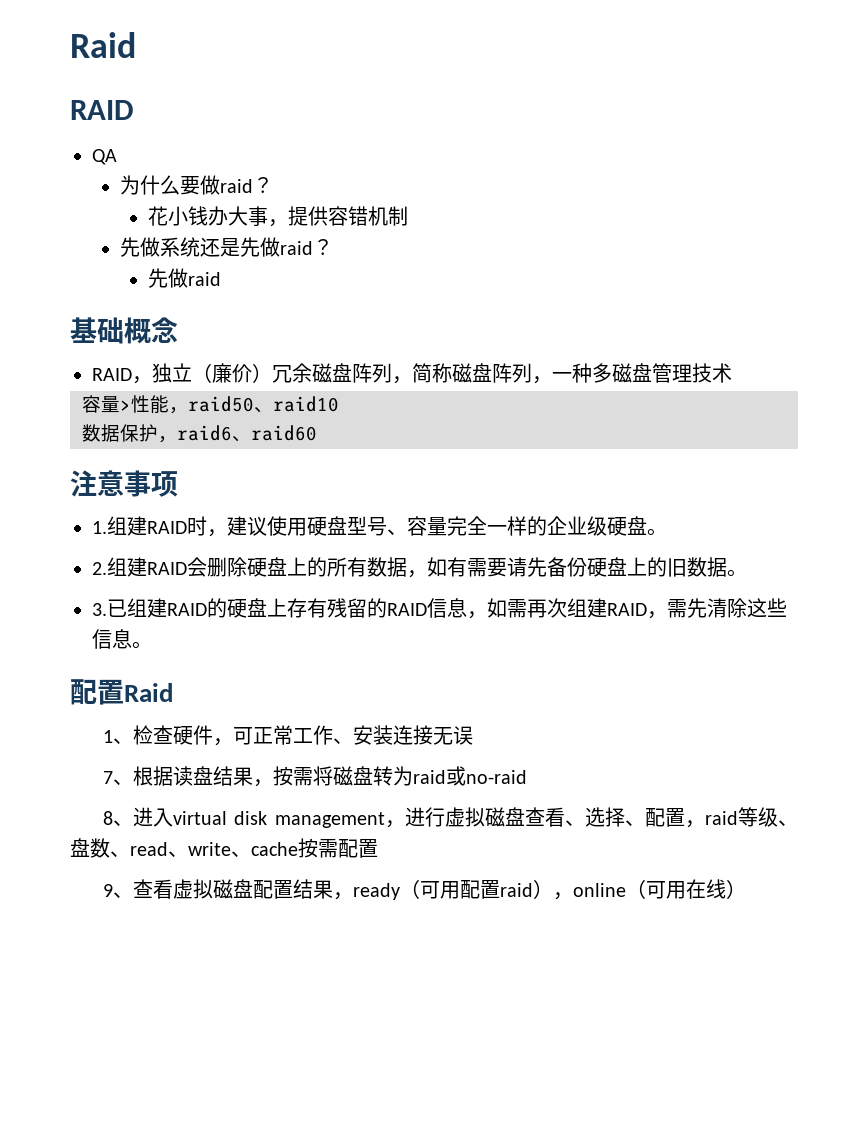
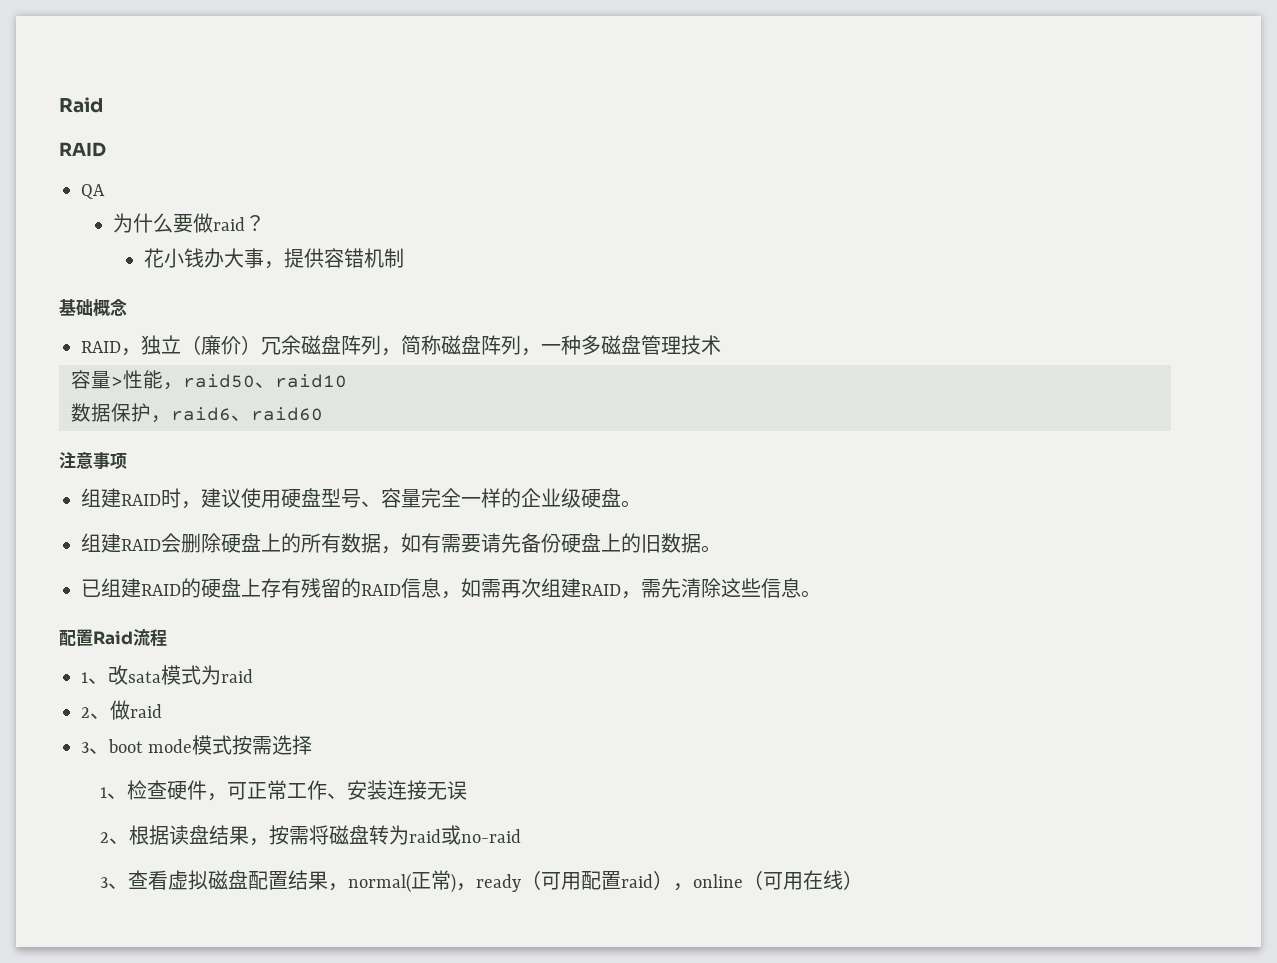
- 先做系统还是先做raid？
- 先做raid
- 1.组建RAID时，建议使用硬盘型号、容量完全一样的企业级硬盘。
+ 组建RAID时，建议使用硬盘型号、容量完全一样的企业级硬盘。
- 2.组建RAID会删除硬盘上的所有数据，如有需要请先备份硬盘上的旧数据。
+ 组建RAID会删除硬盘上的所有数据，如有需要请先备份硬盘上的旧数据。
- 3.已组建RAID的硬盘上存有残留的RAID信息，如需再次组建RAID，需先清除这些信息。
+ 已组建RAID的硬盘上存有残留的RAID信息，如需再次组建RAID，需先清除这些信息。
- 配置Raid
+ 配置Raid流程
+ 1、改sata模式为raid
+ 2、做raid
+ 3、boot mode模式按需选择
- 7、根据读盘结果，按需将磁盘转为raid或no-raid
+ 2、根据读盘结果，按需将磁盘转为raid或no-raid
- 8、进入virtual disk management，进行虚拟磁盘查看、选择、配置，raid等级、盘数、read、write、cache按需配置
- 9、查看虚拟磁盘配置结果，ready（可用配置raid），online（可用在线）
+ 3、查看虚拟磁盘配置结果，normal(正常)，ready（可用配置raid），online（可用在线）

